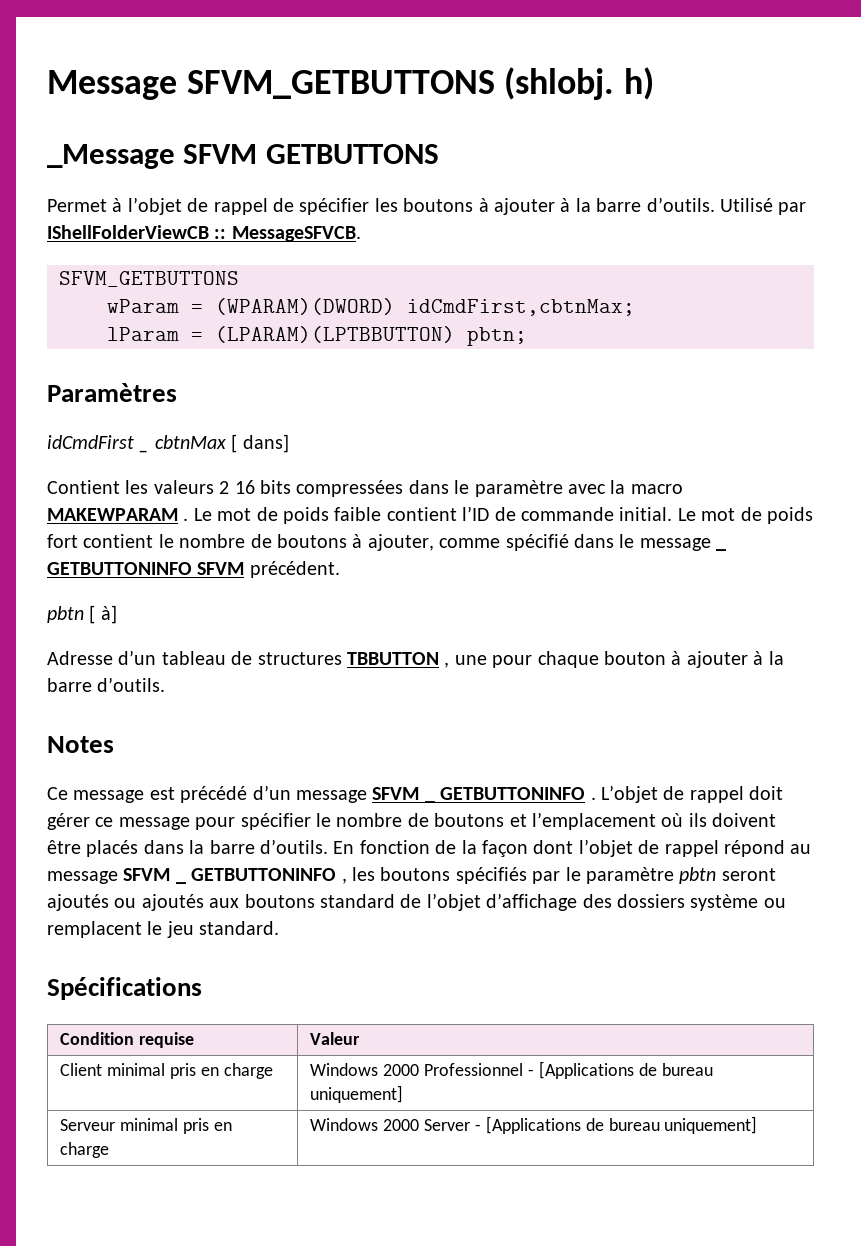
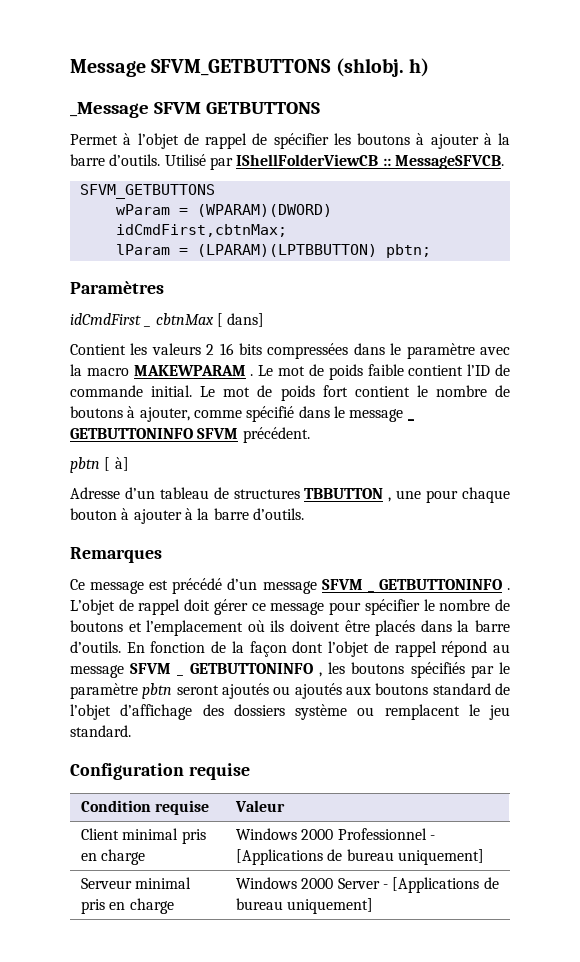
- Notes
+ Remarques
- Spécifications
+ Configuration requise

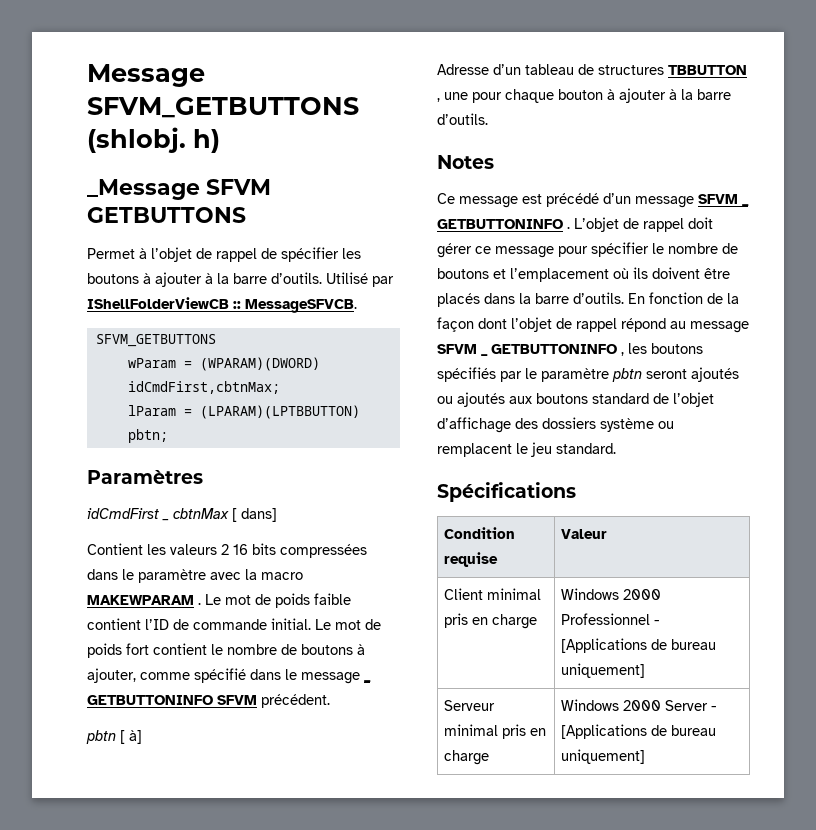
- Remarques
+ Notes
- Configuration requise
+ Spécifications

